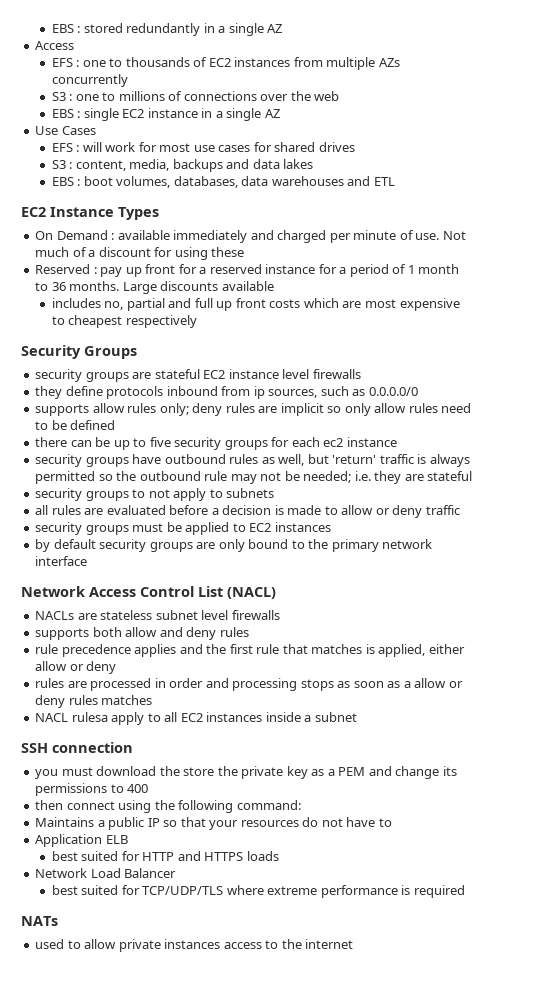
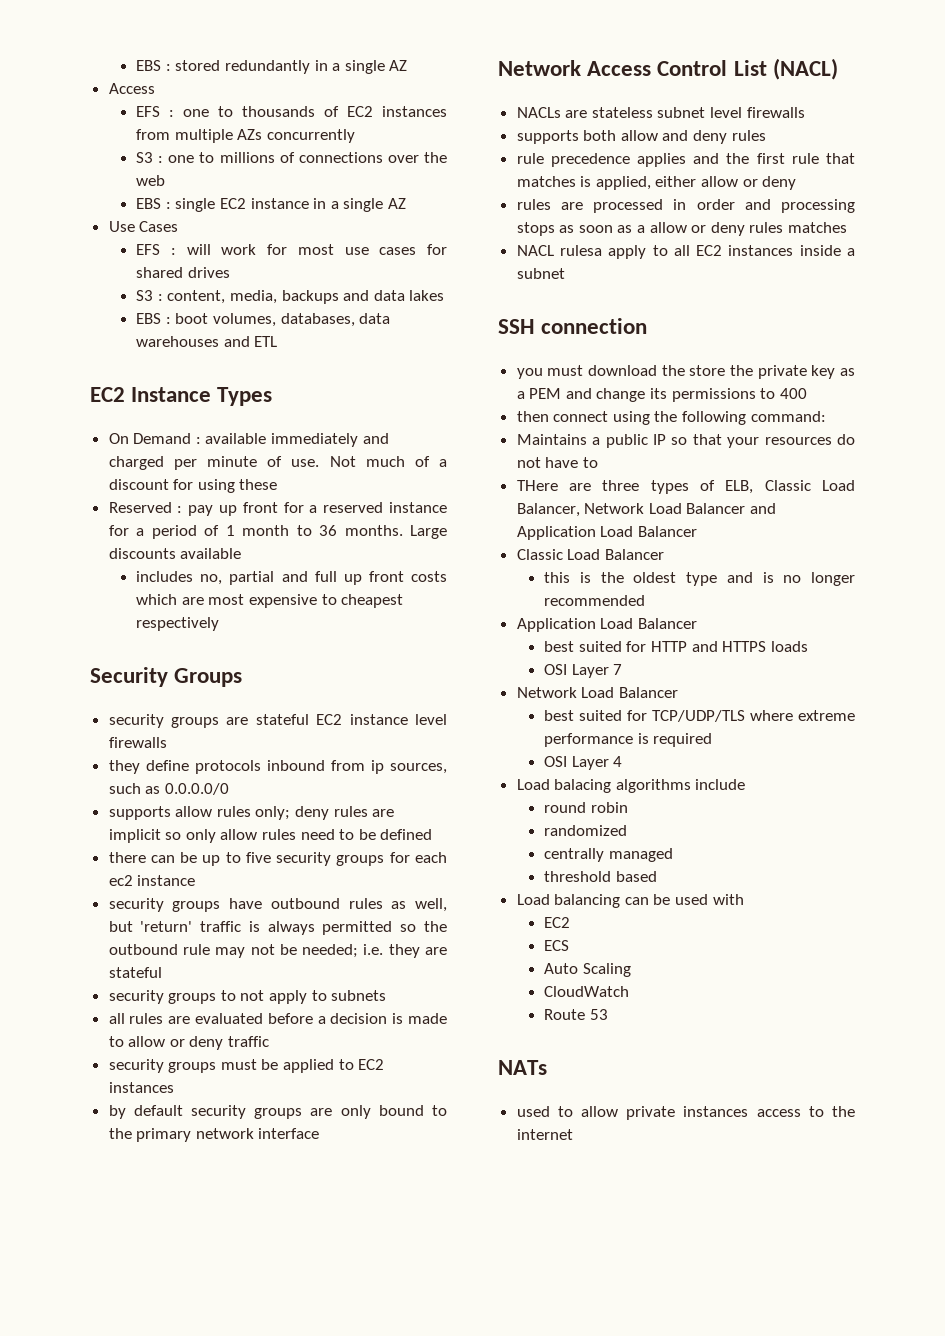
- Application ELB
+ THere are three types of ELB, Classic Load Balancer, Network Load Balancer and Application Load Balancer
+ Classic Load Balancer
+ this is the oldest type and is no longer recommended
+ Application Load Balancer
+ OSI Layer 7
+ OSI Layer 4
+ Load balacing algorithms include
+ round robin
+ randomized
+ centrally managed
+ threshold based
+ Load balancing can be used with
+ EC2
+ ECS
+ Auto Scaling
+ CloudWatch
+ Route 53

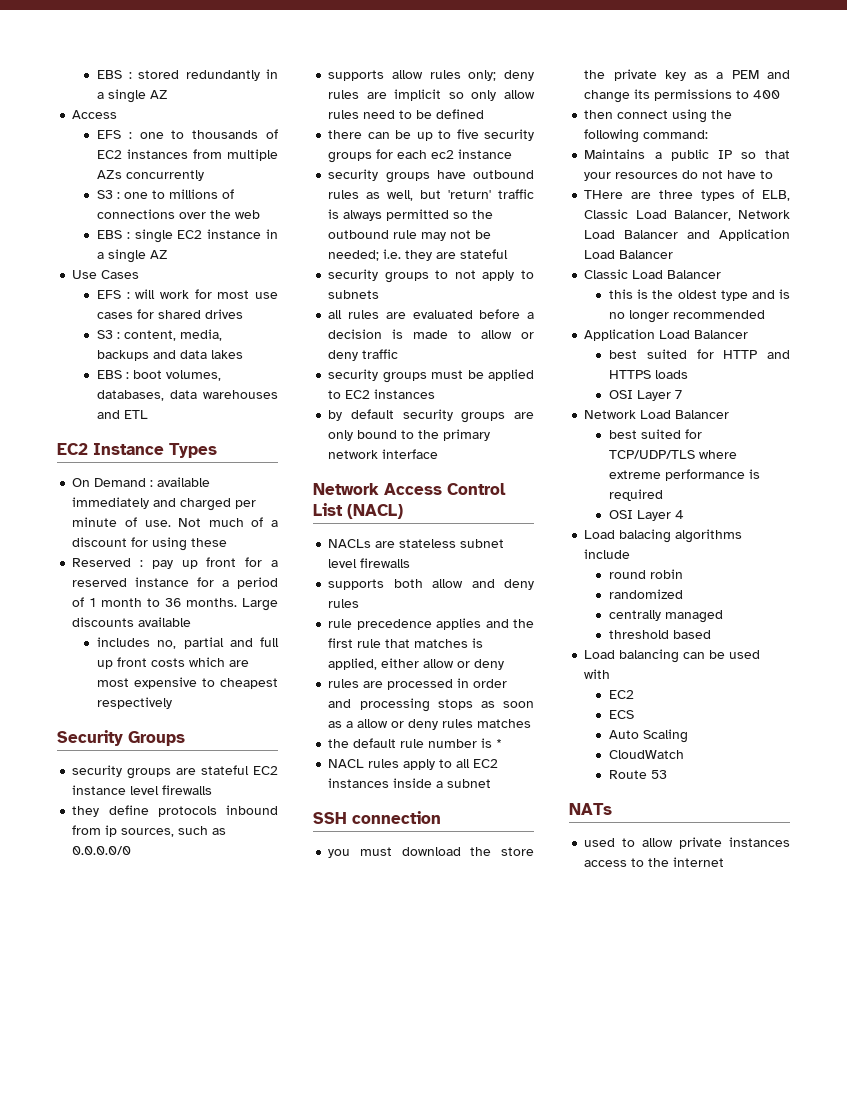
+ the default rule number is *
- NACL rulesa apply to all EC2 instances inside a subnet
+ NACL rules apply to all EC2 instances inside a subnet

